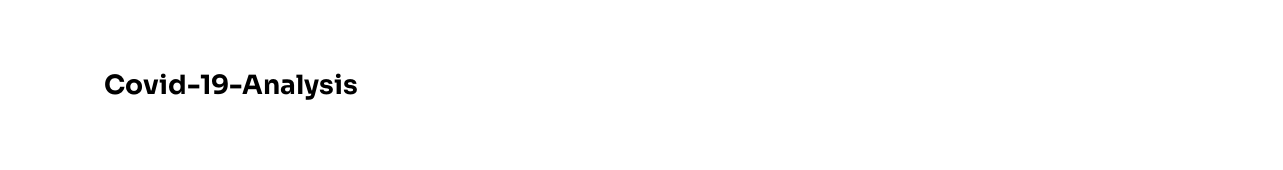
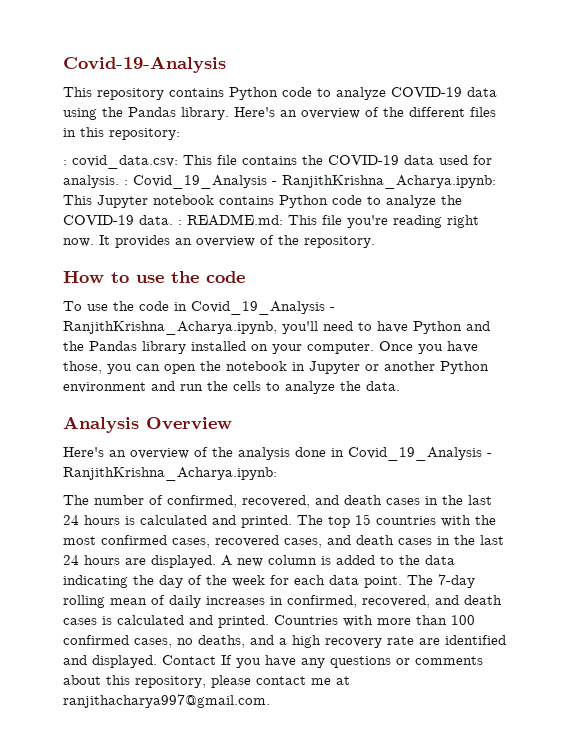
+ This repository contains Python code to analyze COVID-19 data using the Pandas library. Here's an overview of the different files in this repository:
+ : covid_data.csv: This file contains the COVID-19 data used for analysis. : Covid_19_Analysis - RanjithKrishna_Acharya.ipynb: This Jupyter notebook contains Python code to analyze the COVID-19 data. : README.md: This file you're reading right now. It provides an overview of the repository.
+ How to use the code
+ To use the code in Covid_19_Analysis - RanjithKrishna_Acharya.ipynb, you'll need to have Python and the Pandas library installed on your computer. Once you have those, you can open the notebook in Jupyter or another Python environment and run the cells to analyze the data.
+ Analysis Overview
+ Here's an overview of the analysis done in Covid_19_Analysis - RanjithKrishna_Acharya.ipynb:
+ The number of confirmed, recovered, and death cases in the last 24 hours is calculated and printed. The top 15 countries with the most confirmed cases, recovered cases, and death cases in the last 24 hours are displayed. A new column is added to the data indicating the day of the week for each data point. The 7-day rolling mean of daily increases in confirmed, recovered, and death cases is calculated and printed. Countries with more than 100 confirmed cases, no deaths, and a high recovery rate are identified and displayed. Contact If you have any questions or comments about this repository, please contact me at ranjithacharya997@gmail.com.

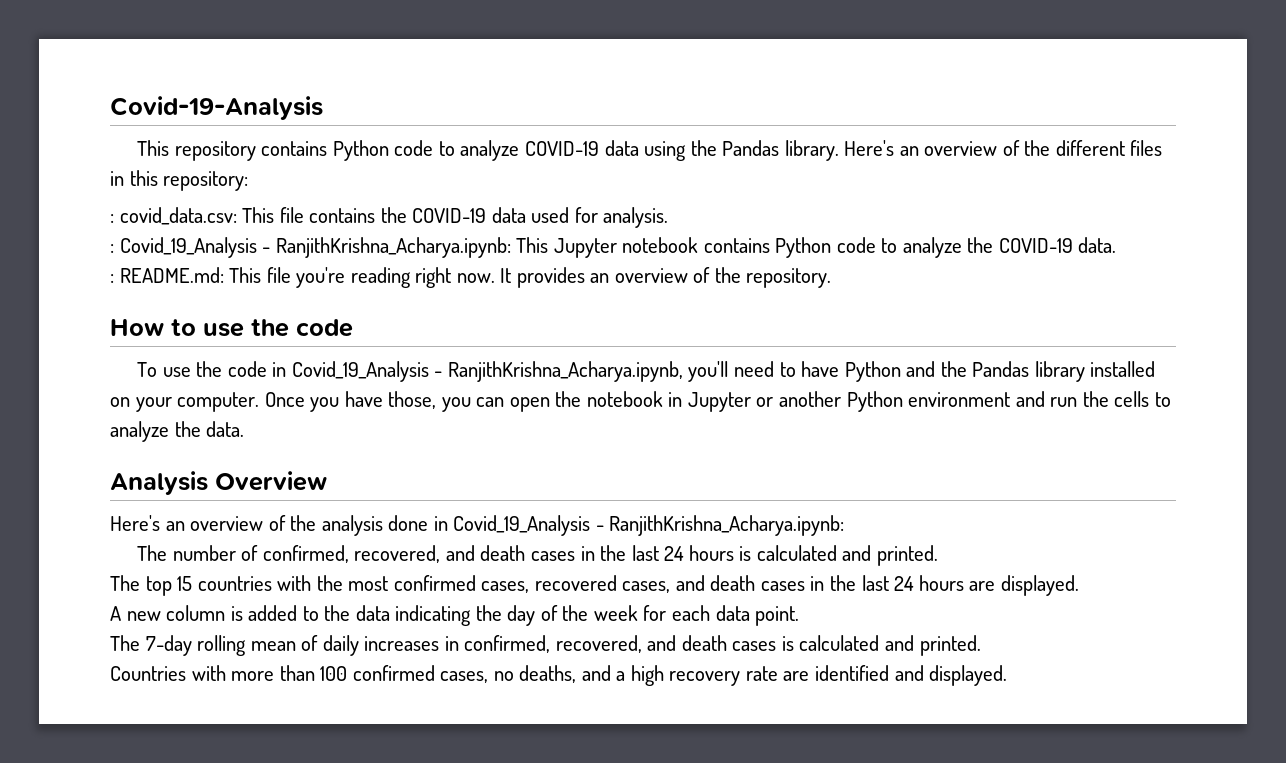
- : covid_data.csv: This file contains the COVID-19 data used for analysis. : Covid_19_Analysis - RanjithKrishna_Acharya.ipynb: This Jupyter notebook contains Python code to analyze the COVID-19 data. : README.md: This file you're reading right now.
+ : covid_data.csv: This file contains the COVID-19 data used for analysis.
+ : Covid_19_Analysis - RanjithKrishna_Acharya.ipynb: This Jupyter notebook contains Python code to analyze the COVID-19 data.
+ : README.md: This file you're reading right now.
- The number of confirmed, recovered, and death cases in the last 24 hours is calculated and printed. The top 15 countries with the most confirmed cases, recovered cases, and death cases in the last 24 hours are displayed. A new column is added to the data indicating the day of the week for each data point. The 7-day rolling mean of daily increases in confirmed, recovered, and death cases is calculated and printed. Countries with more than 100 confirmed cases, no deaths, and a high recovery rate are identified and displayed. Contact If you have any questions or comments about this repository, please contact me at ranjithacharya997@gmail.com.
+ The number of confirmed, recovered, and death cases in the last 24 hours is calculated and printed.
+ The top 15 countries with the most confirmed cases, recovered cases, and death cases in the last 24 hours are displayed.
+ A new column is added to the data indicating the day of the week for each data point.
+ The 7-day rolling mean of daily increases in confirmed, recovered, and death cases is calculated and printed.
+ Countries with more than 100 confirmed cases, no deaths, and a high recovery rate are identified and displayed.

